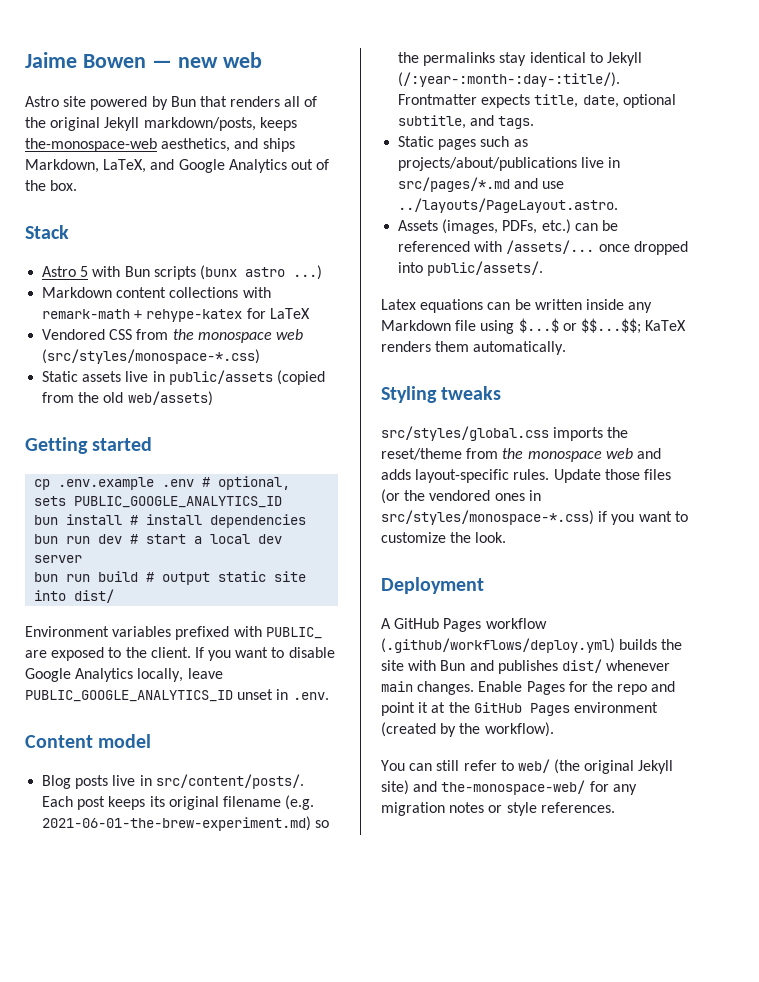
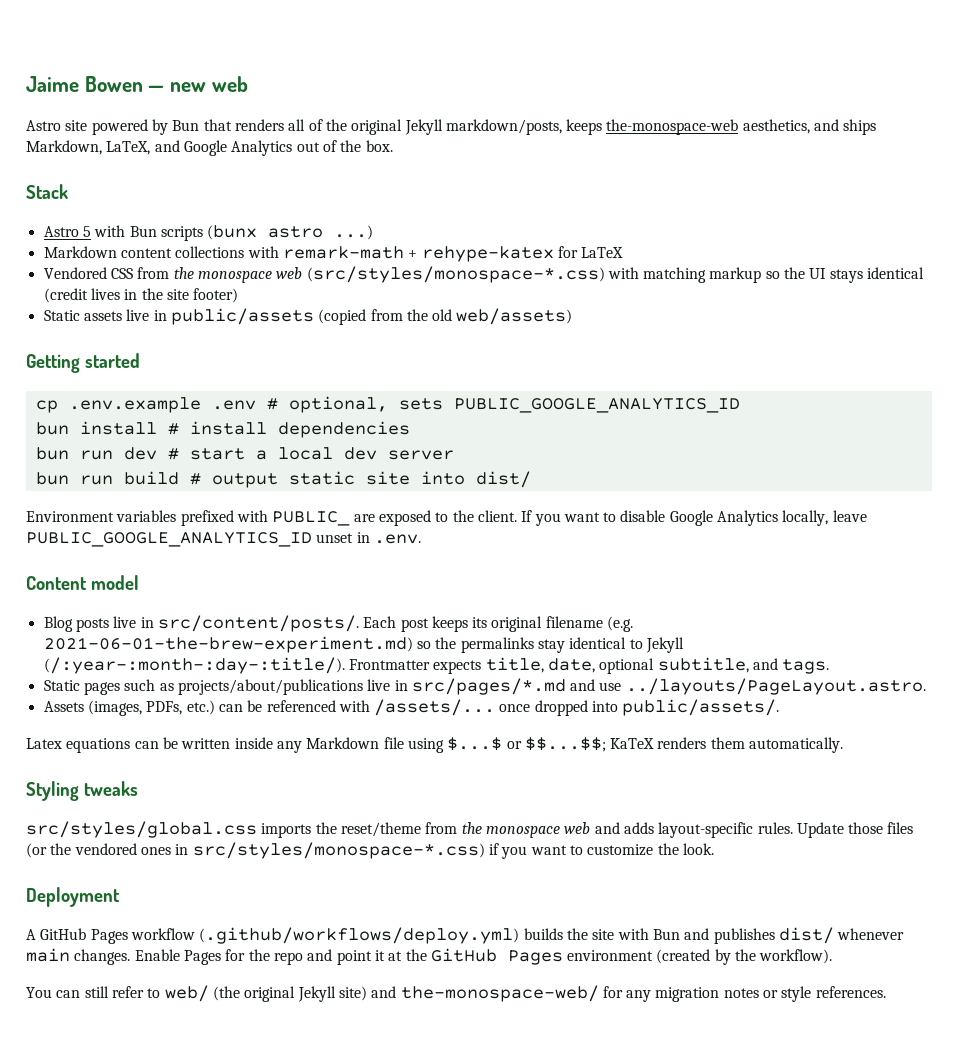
- Vendored CSS from the monospace web (src/styles/monospace-*.css)
+ Vendored CSS from the monospace web (src/styles/monospace-*.css) with matching markup so the UI stays identical (credit lives in the site footer)

